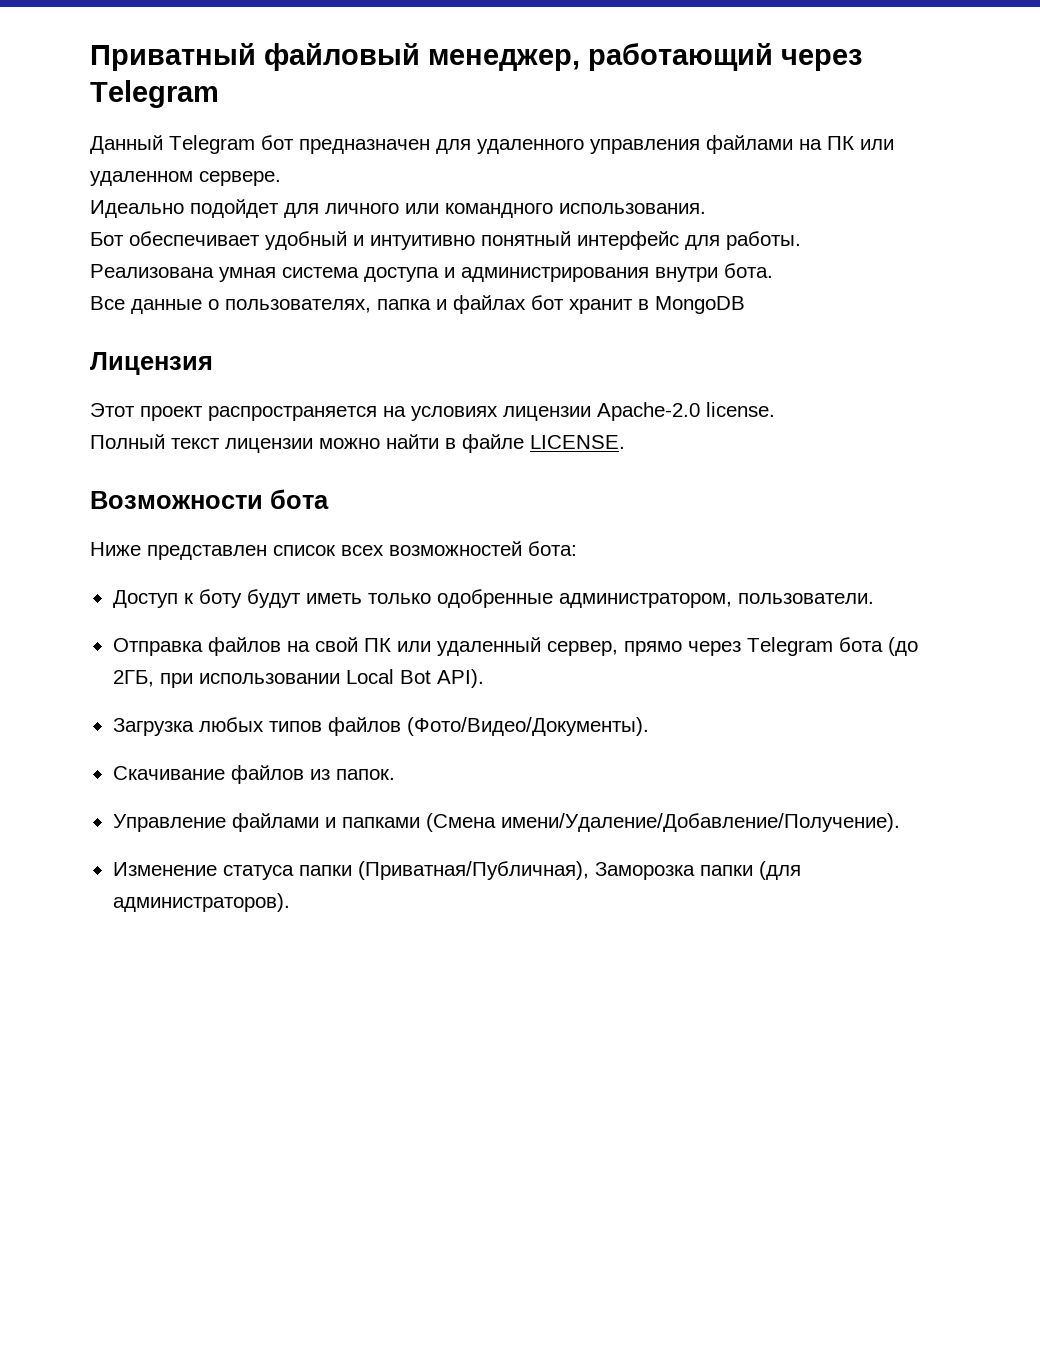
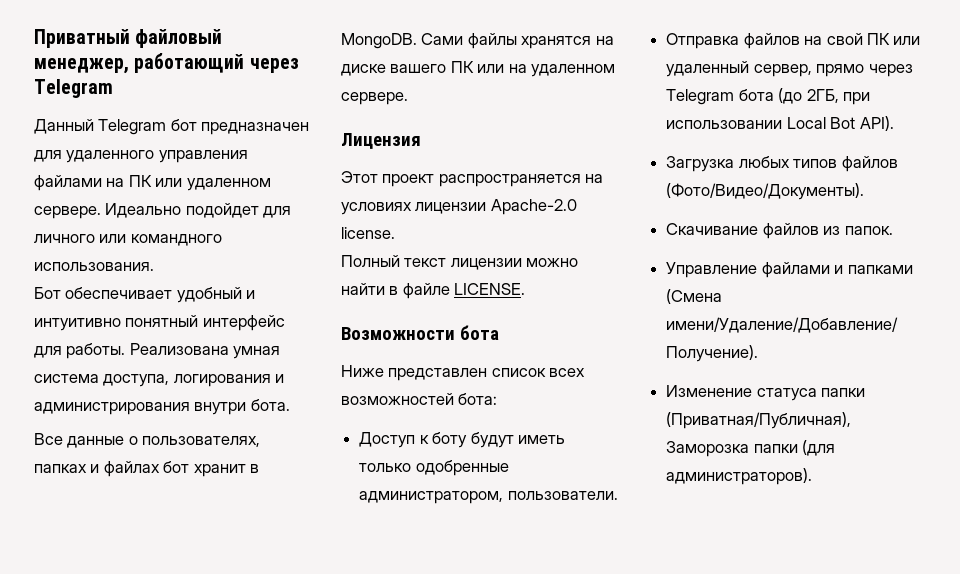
- Данный Telegram бот предназначен для удаленного управления файлами на ПК или удаленном сервере.
- Идеально подойдет для личного или командного использования.
+ Данный Telegram бот предназначен для удаленного управления файлами на ПК или удаленном сервере. Идеально подойдет для личного или командного использования.
- Бот обеспечивает удобный и интуитивно понятный интерфейс для работы.
- Реализована умная система доступа и администрирования внутри бота.
+ Бот обеспечивает удобный и интуитивно понятный интерфейс для работы. Реализована умная система доступа, логирования и администрирования внутри бота.
- Все данные о пользователях, папка и файлах бот хранит в MongoDB
+ Все данные о пользователях, папках и файлах бот хранит в MongoDB. Сами файлы хранятся на диске вашего ПК или на удаленном сервере.

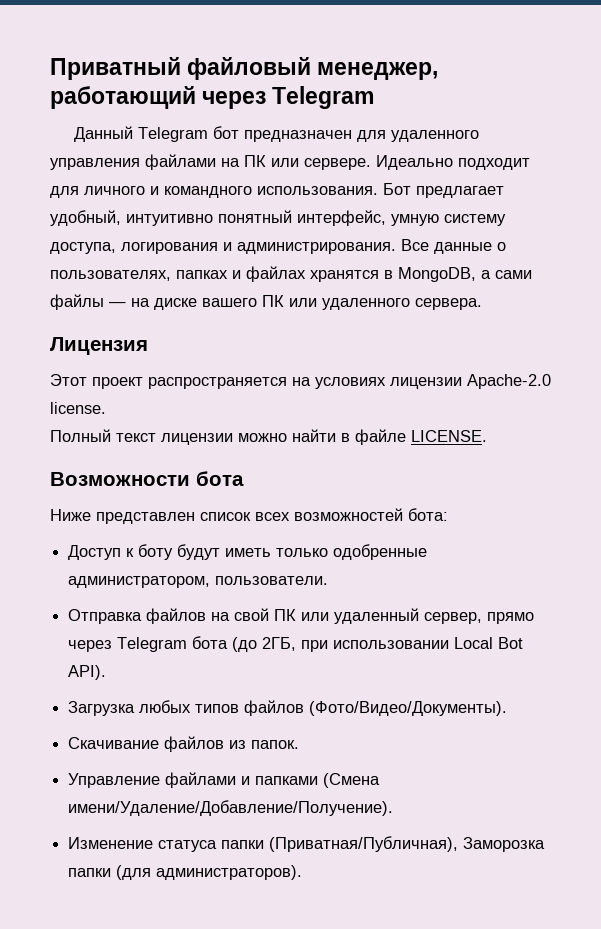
- Данный Telegram бот предназначен для удаленного управления файлами на ПК или удаленном сервере.
+ Данный Telegram бот предназначен для удаленного управления файлами на ПК или сервере.
- Идеально подойдет для личного или командного использования.
- Бот обеспечивает удобный и интуитивно понятный интерфейс для работы. Реализована умная система доступа, логирования и администрирования внутри бота.
- Все данные о пользователях, папках и файлах бот хранит в MongoDB. Сами файлы хранятся на диске вашего ПК или на удаленном сервере.
+ Идеально подходит для личного и командного использования. Бот предлагает удобный, интуитивно понятный интерфейс, умную систему доступа, логирования и администрирования. Все данные о пользователях, папках и файлах хранятся в MongoDB, а сами файлы — на диске вашего ПК или удаленного сервера.

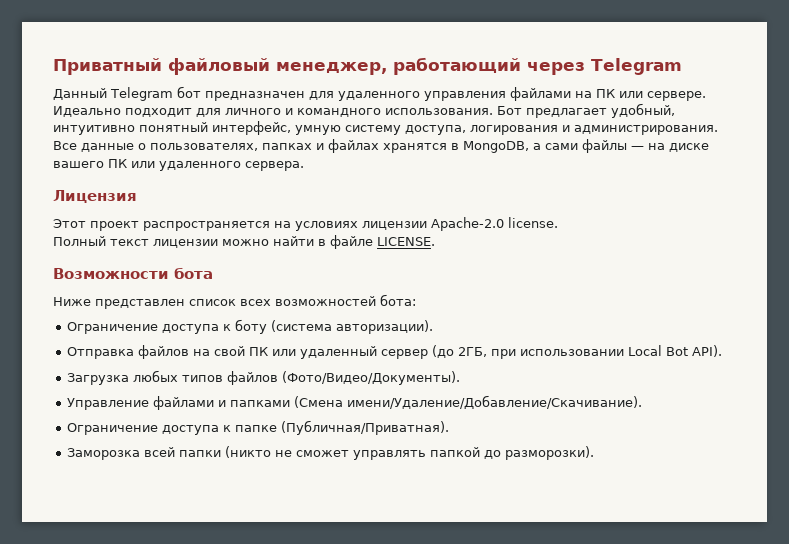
- Доступ к боту будут иметь только одобренные администратором, пользователи.
+ Ограничение доступа к боту (система авторизации).
- Отправка файлов на свой ПК или удаленный сервер, прямо через Telegram бота (до 2ГБ, при использовании Local Bot API).
+ Отправка файлов на свой ПК или удаленный сервер (до 2ГБ, при использовании Local Bot API).
- Скачивание файлов из папок.
- Управление файлами и папками (Смена имени/Удаление/Добавление/Получение).
- Изменение статуса папки (Приватная/Публичная), Заморозка папки (для администраторов).
+ Управление файлами и папками (Смена имени/Удаление/Добавление/Скачивание).
+ Ограничение доступа к папке (Публичная/Приватная).
+ Заморозка всей папки (никто не сможет управлять папкой до разморозки).

